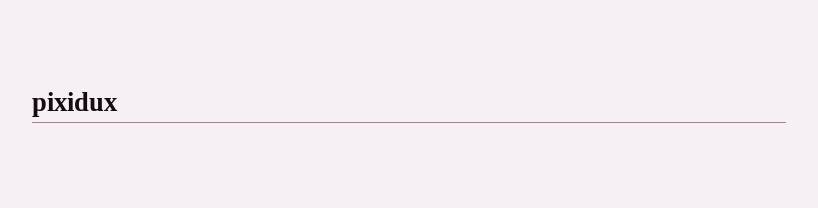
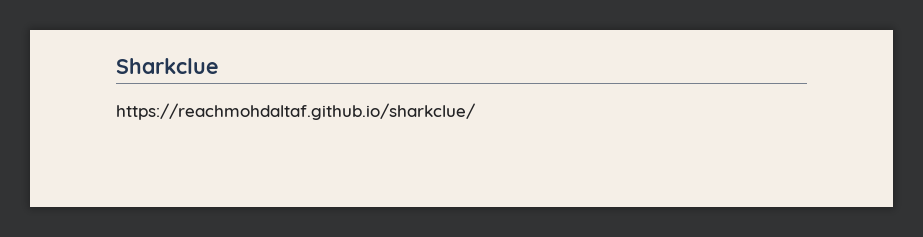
- pixidux
+ Sharkclue
+ https://reachmohdaltaf.github.io/sharkclue/

